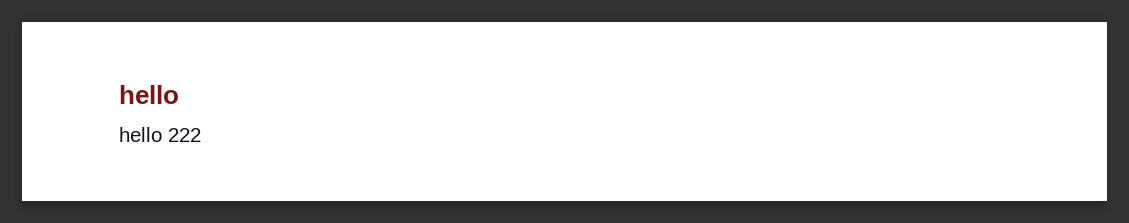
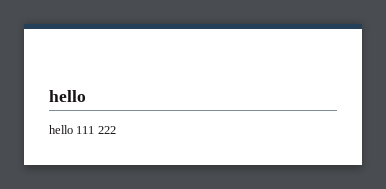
- hello 222
+ hello 111 222

